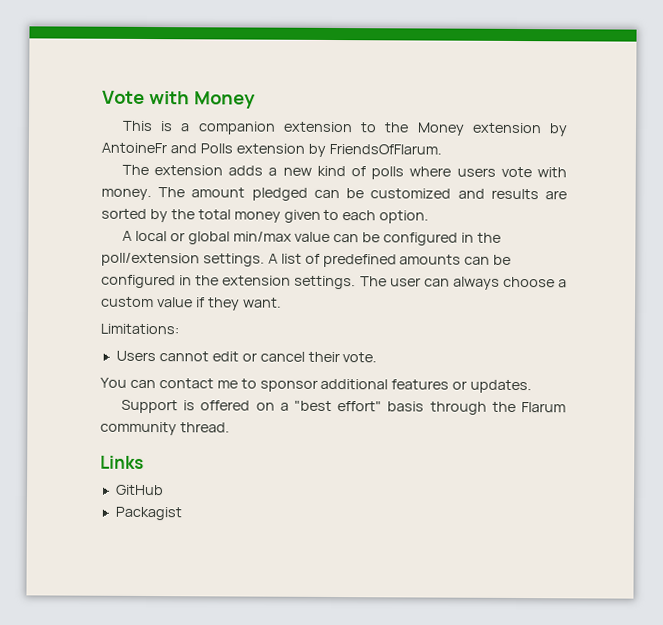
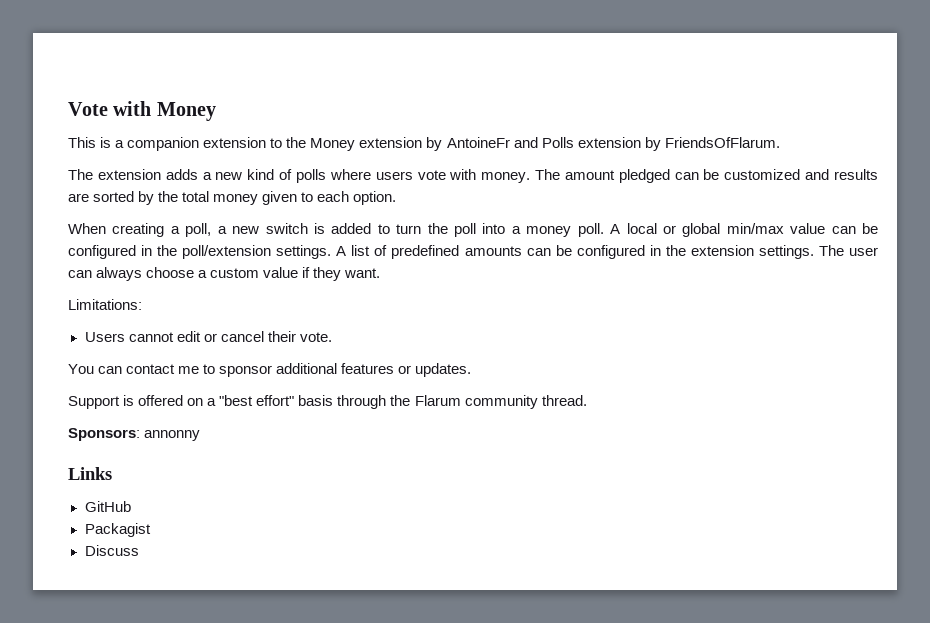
+ When creating a poll, a new switch is added to turn the poll into a money poll.
+ Sponsors: annonny
+ Discuss

